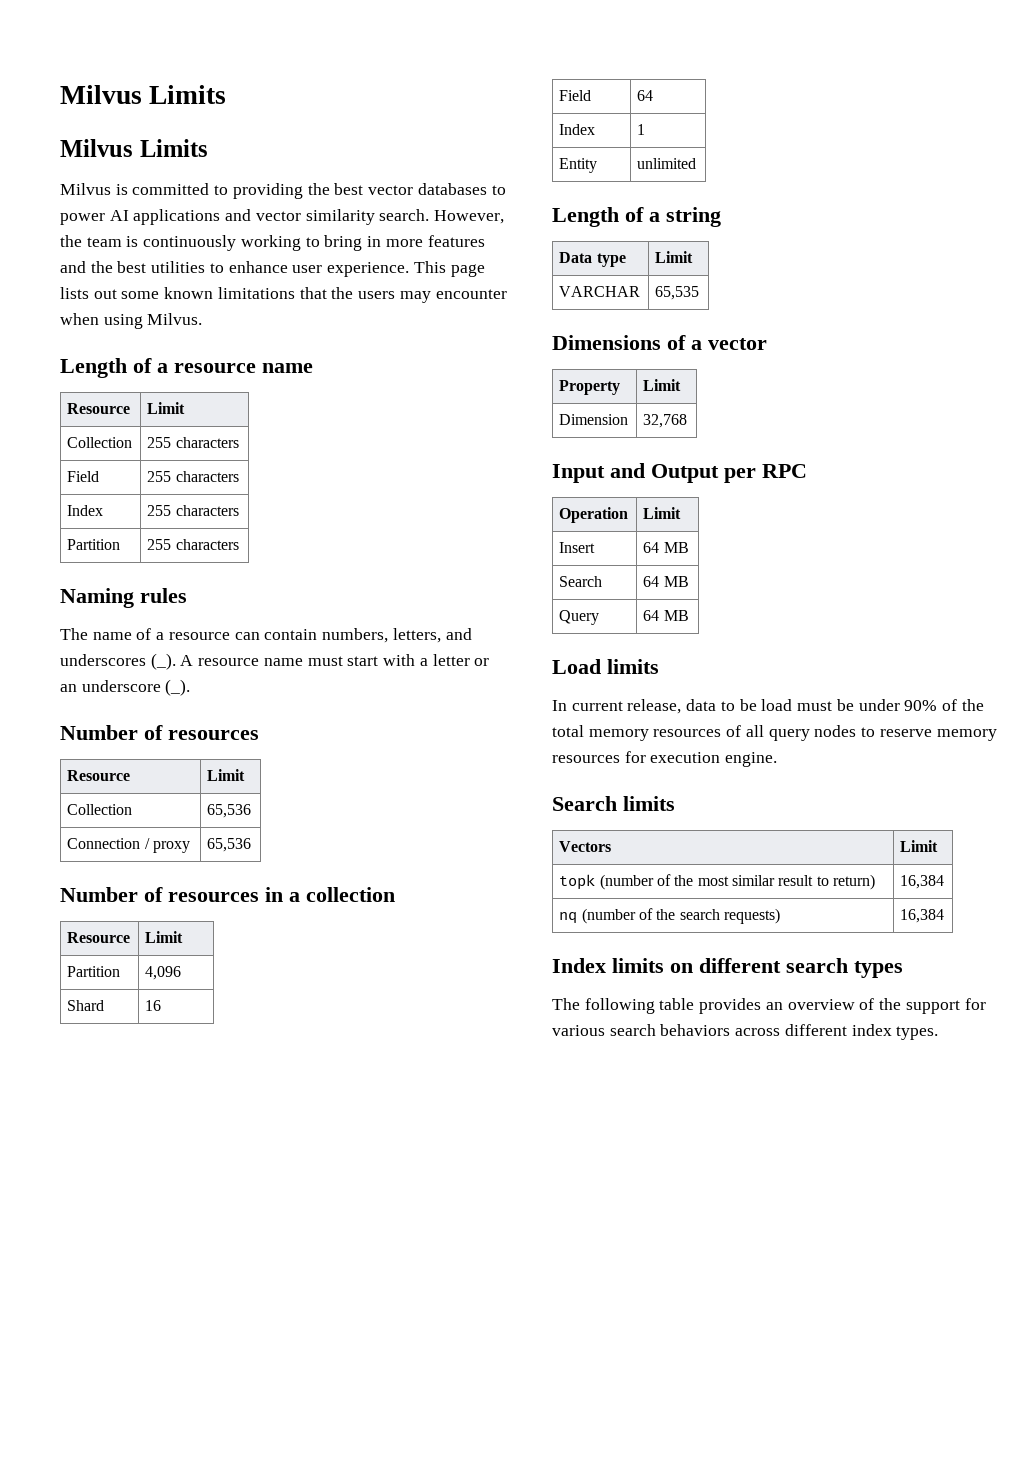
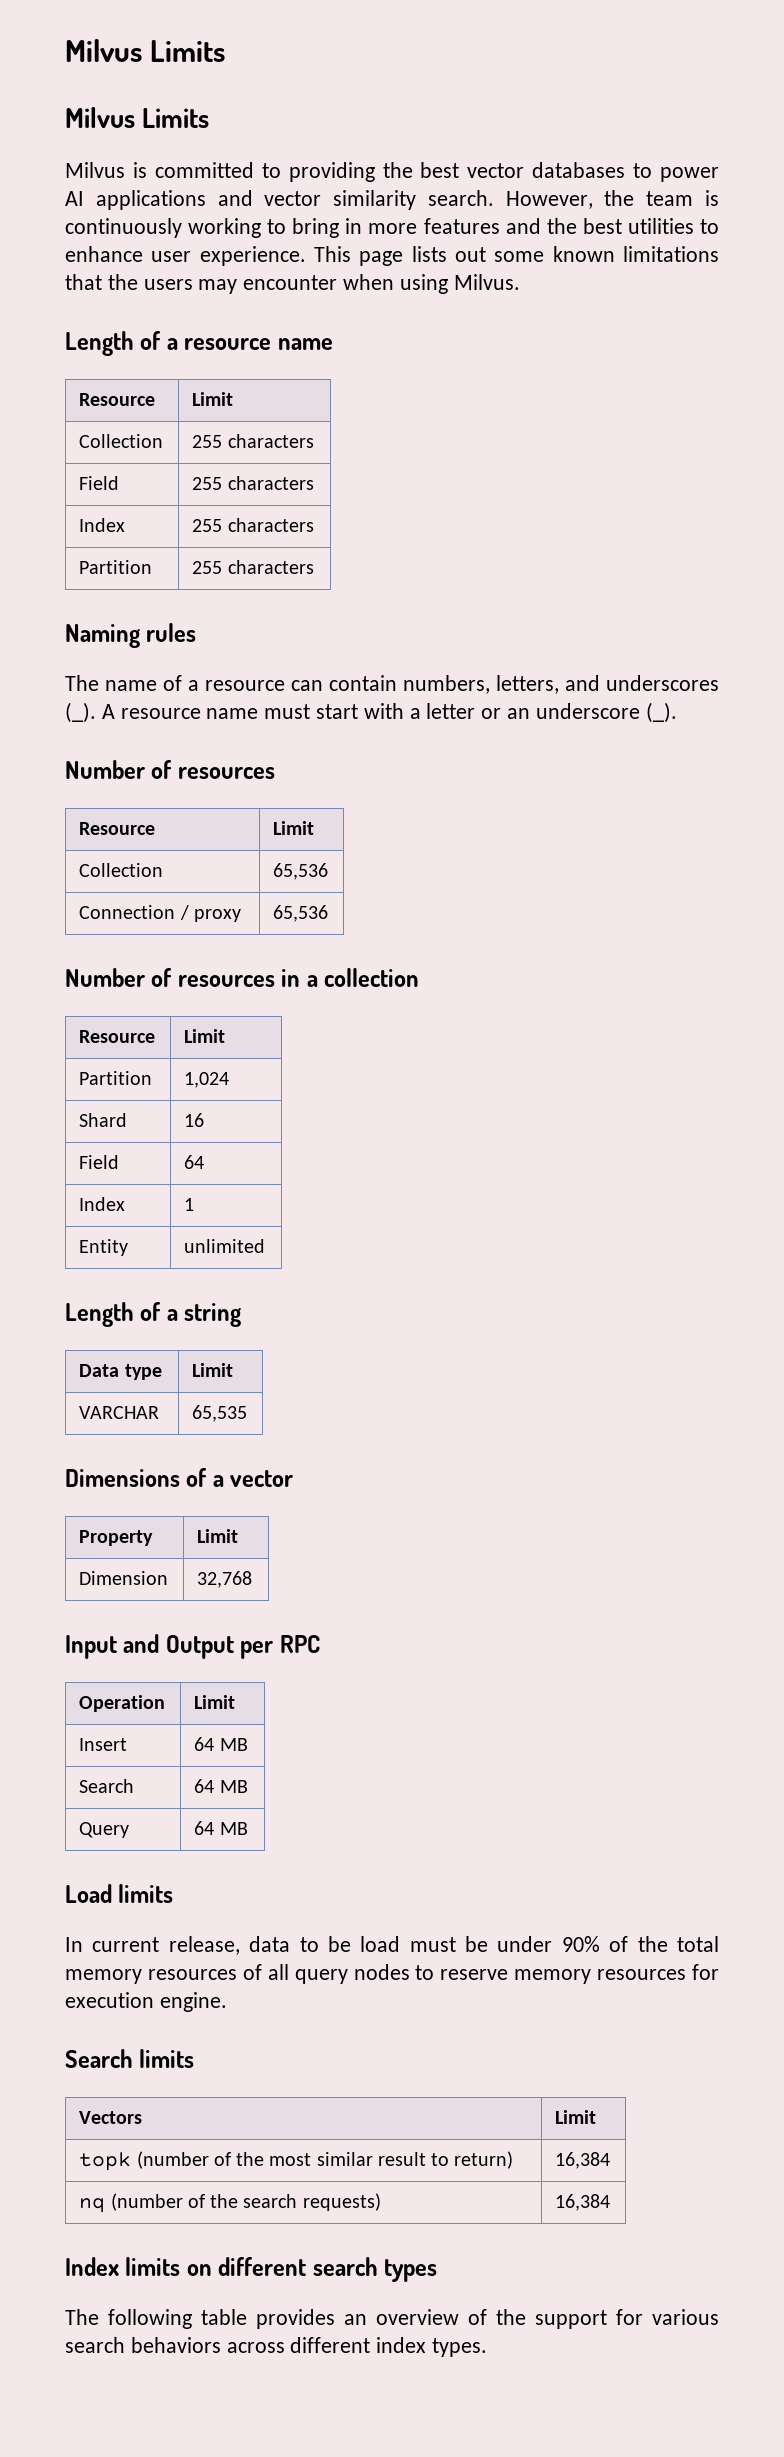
- Partition | 4,096
+ Partition | 1,024

